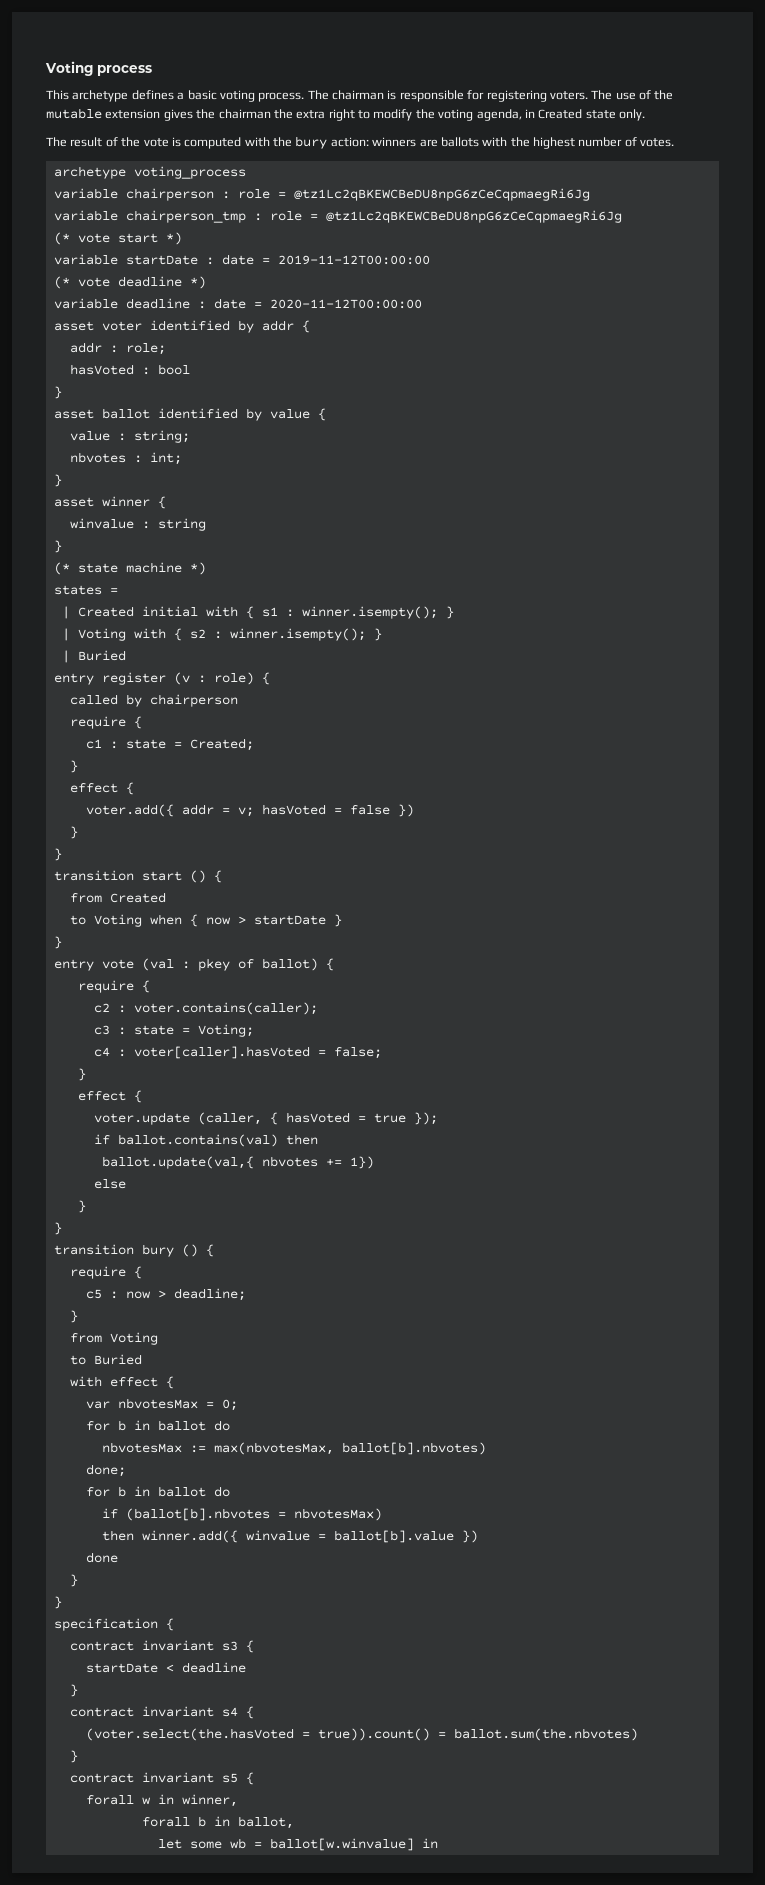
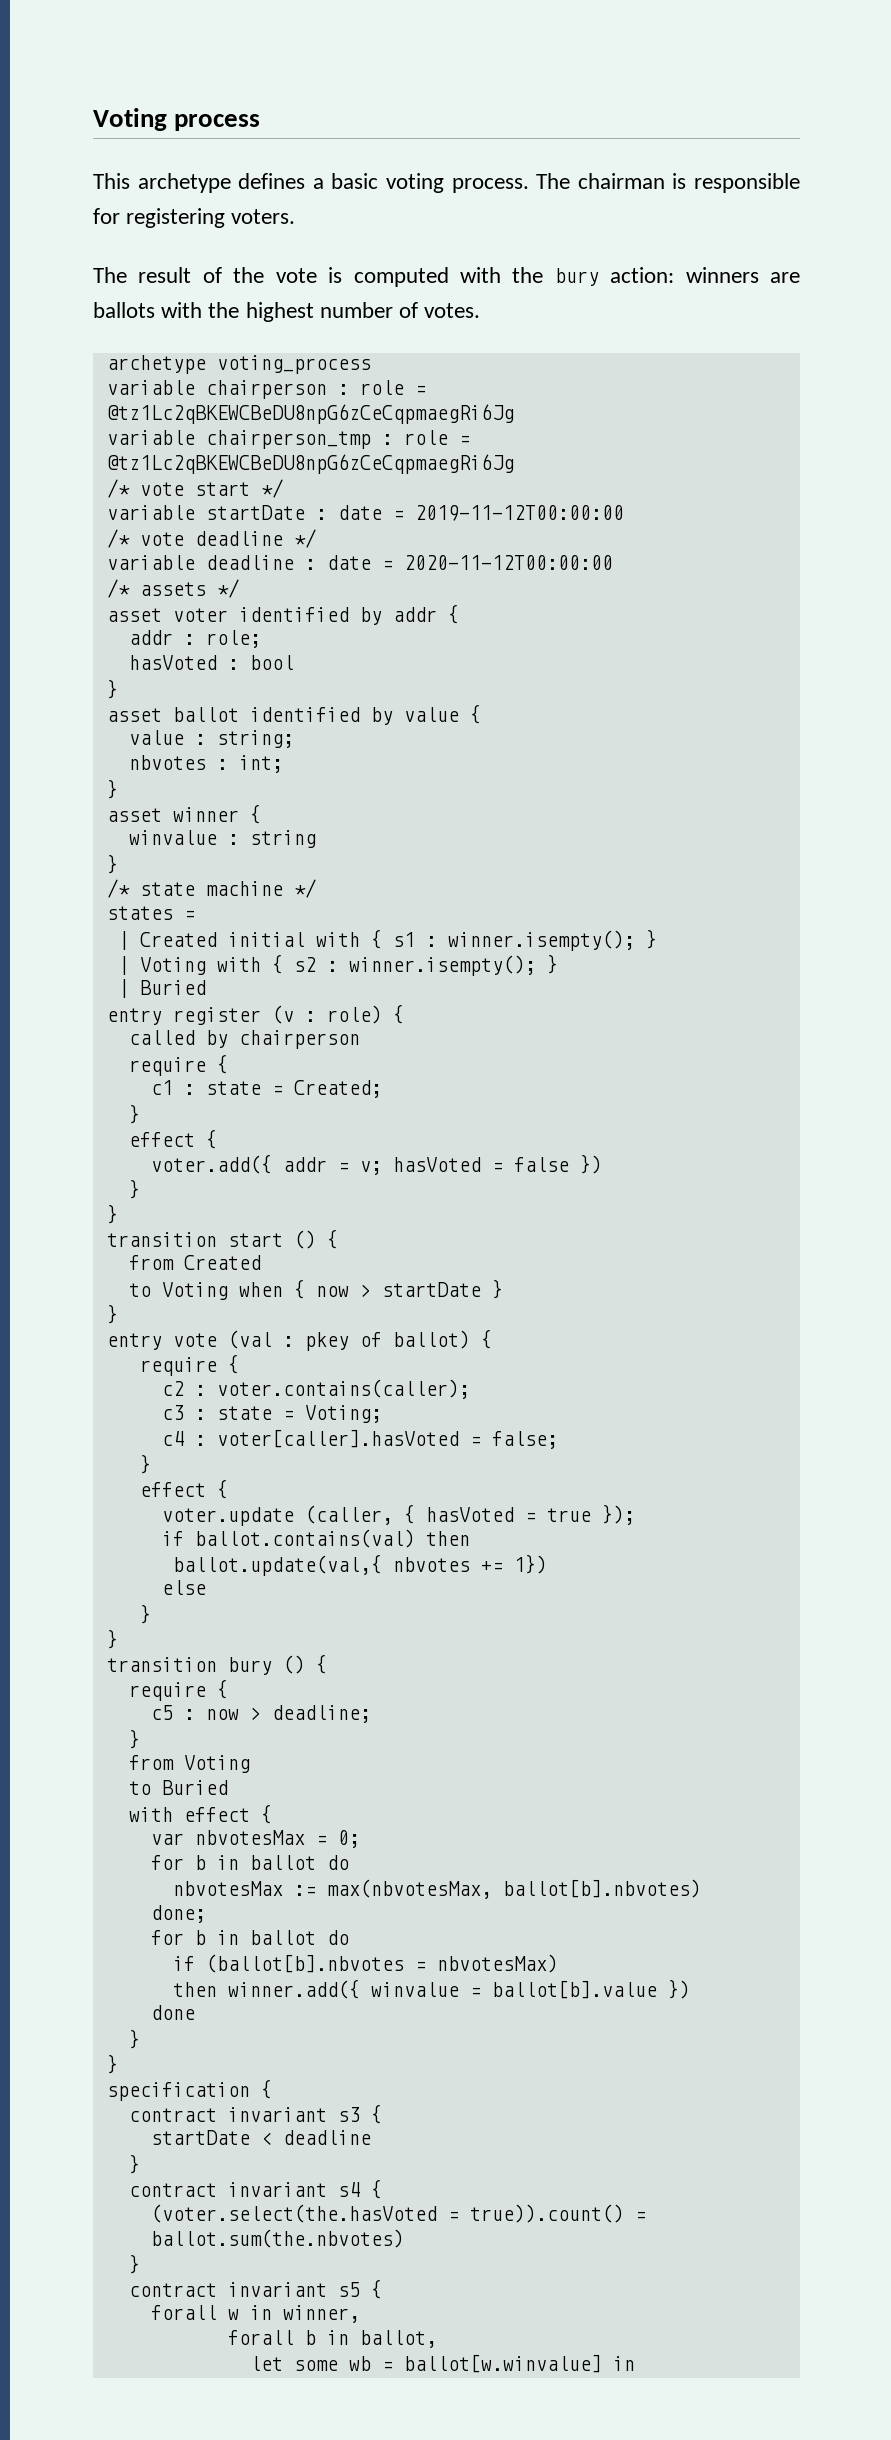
- The use of the mutable extension gives the chairman the extra right to modify the voting agenda, in Created state only.
- (* vote start *)
+ /* vote start */
- (* vote deadline *)
+ /* vote deadline */
+ /* assets */
- (* state machine *)
+ /* state machine */

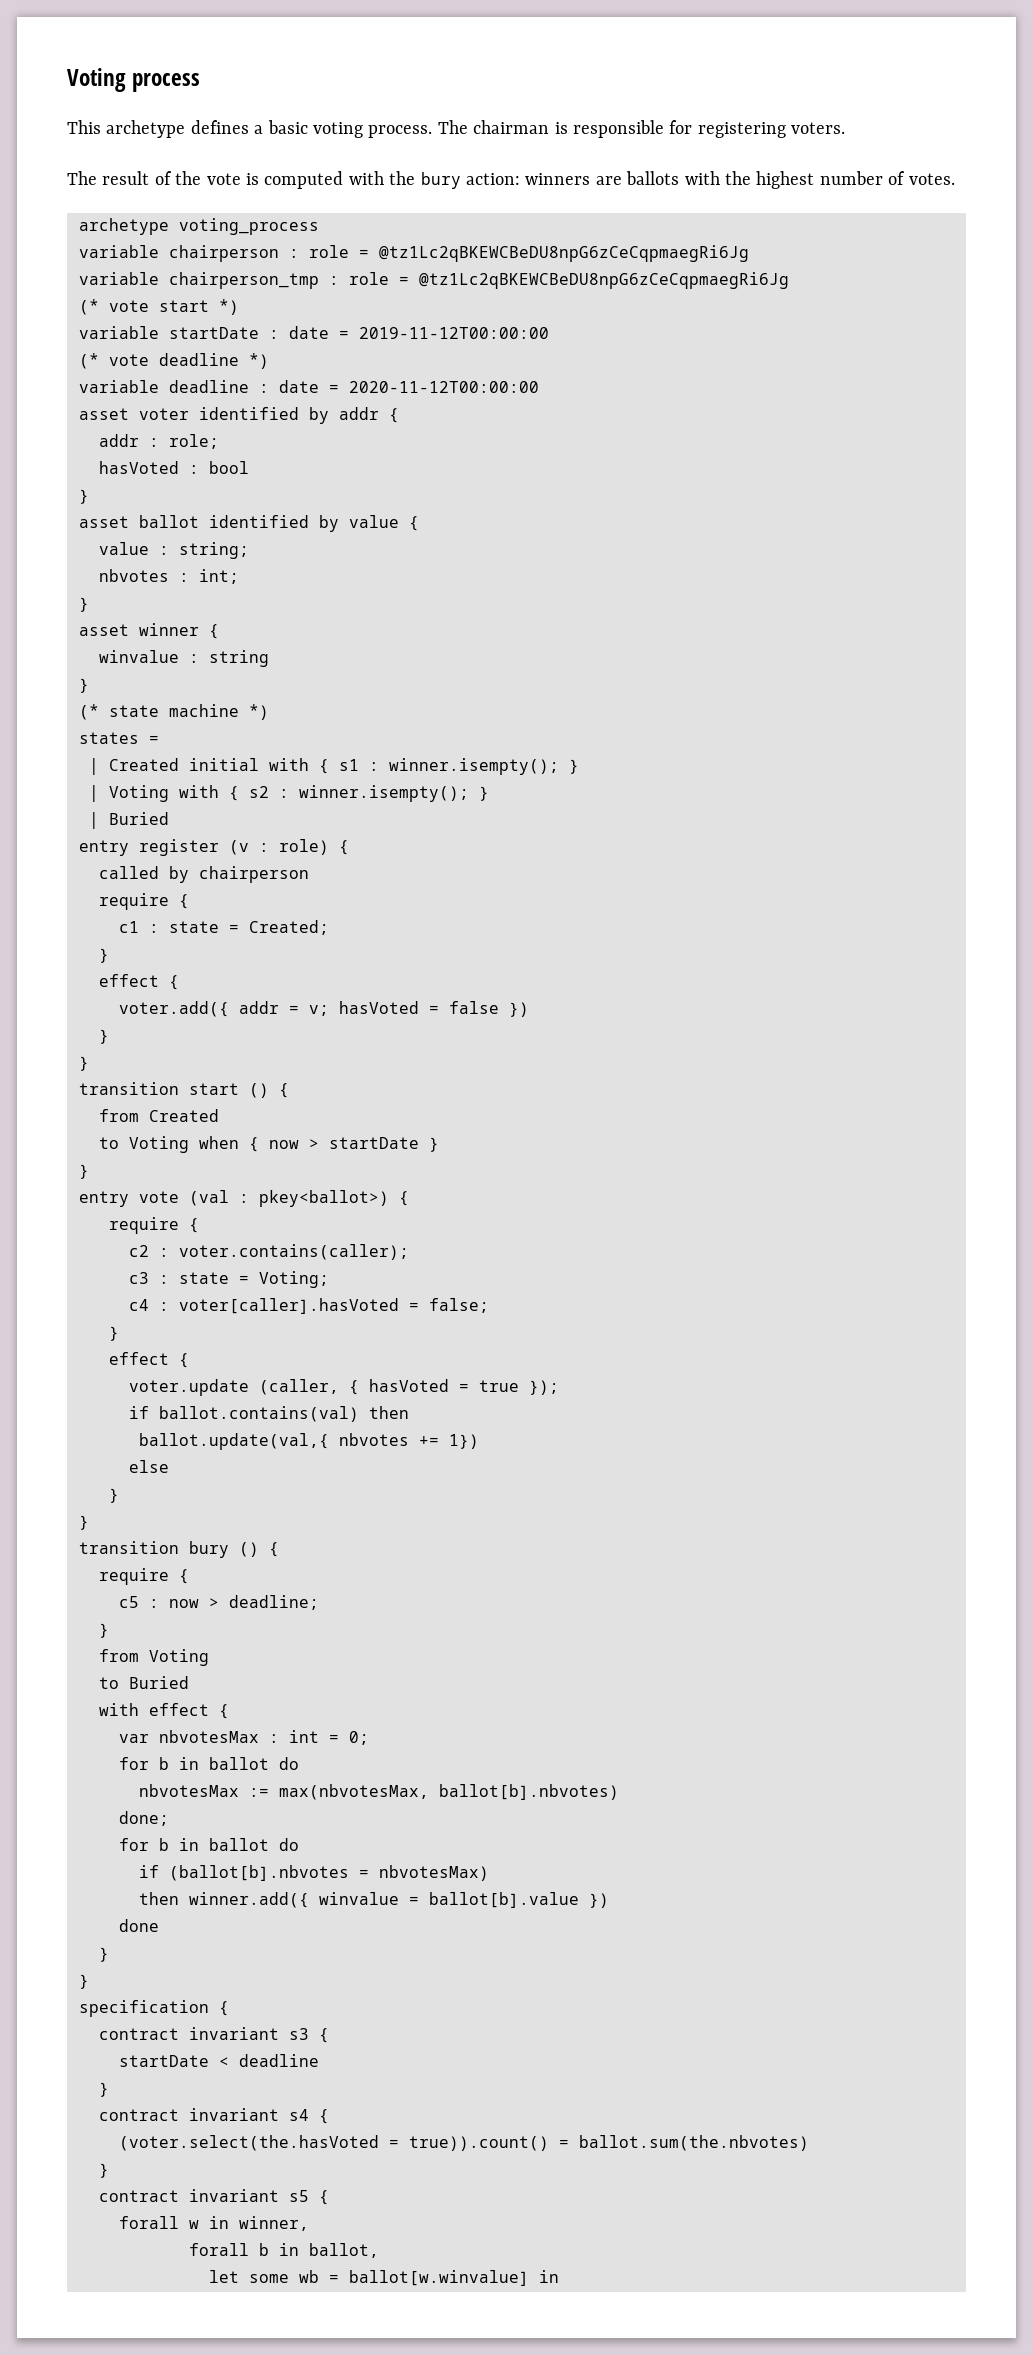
- /* vote start */
+ (* vote start *)
- /* vote deadline */
+ (* vote deadline *)
- /* assets */
- /* state machine */
+ (* state machine *)
- entry vote (val : pkey of ballot) {
+ entry vote (val : pkey<ballot>) {
- var nbvotesMax = 0;
+ var nbvotesMax : int = 0;

